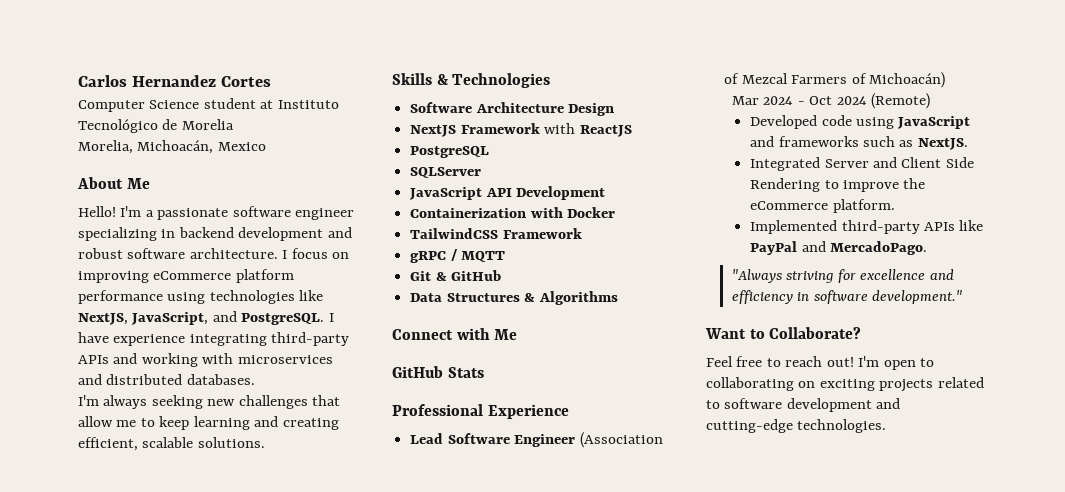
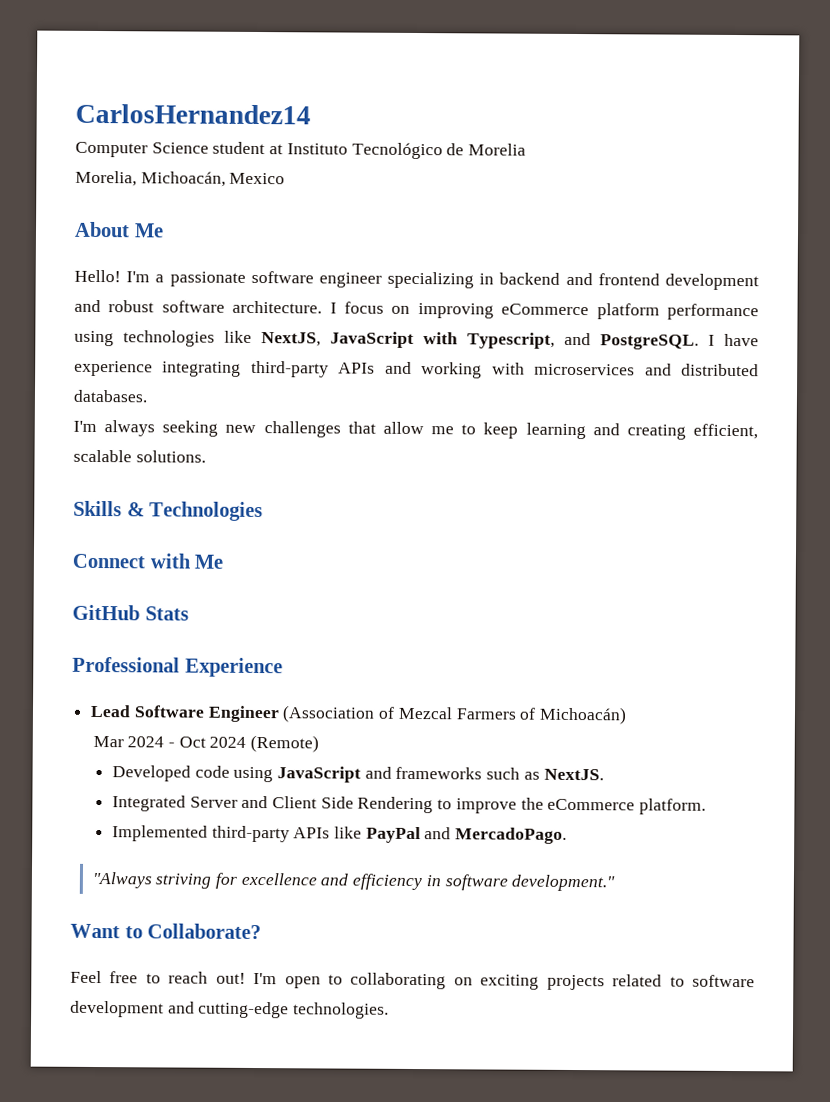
- Carlos Hernandez Cortes
+ CarlosHernandez14
- I'm a passionate software engineer specializing in backend development and robust software architecture.
+ I'm a passionate software engineer specializing in backend and frontend development and robust software architecture.
- I focus on improving eCommerce platform performance using technologies like NextJS, JavaScript, and PostgreSQL.
+ I focus on improving eCommerce platform performance using technologies like NextJS, JavaScript with Typescript, and PostgreSQL.
- Software Architecture Design
- NextJS Framework with ReactJS
- PostgreSQL
- SQLServer
- JavaScript API Development
- Containerization with Docker
- TailwindCSS Framework
- gRPC / MQTT
- Git & GitHub
- Data Structures & Algorithms

